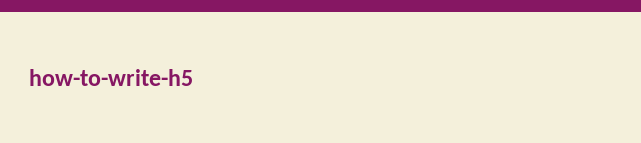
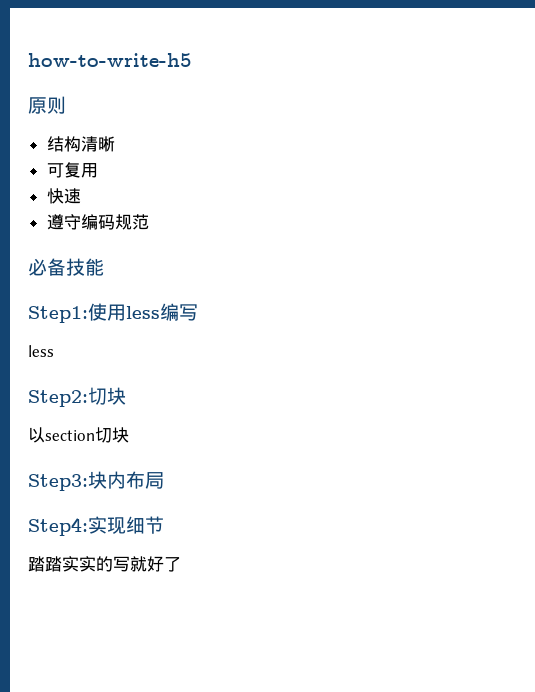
+ 原则
+ 结构清晰
+ 可复用
+ 快速
+ 遵守编码规范
+ 必备技能
+ Step1:使用less编写
+ less
+ Step2:切块
+ 以section切块
+ Step3:块内布局
+ Step4:实现细节
+ 踏踏实实的写就好了

